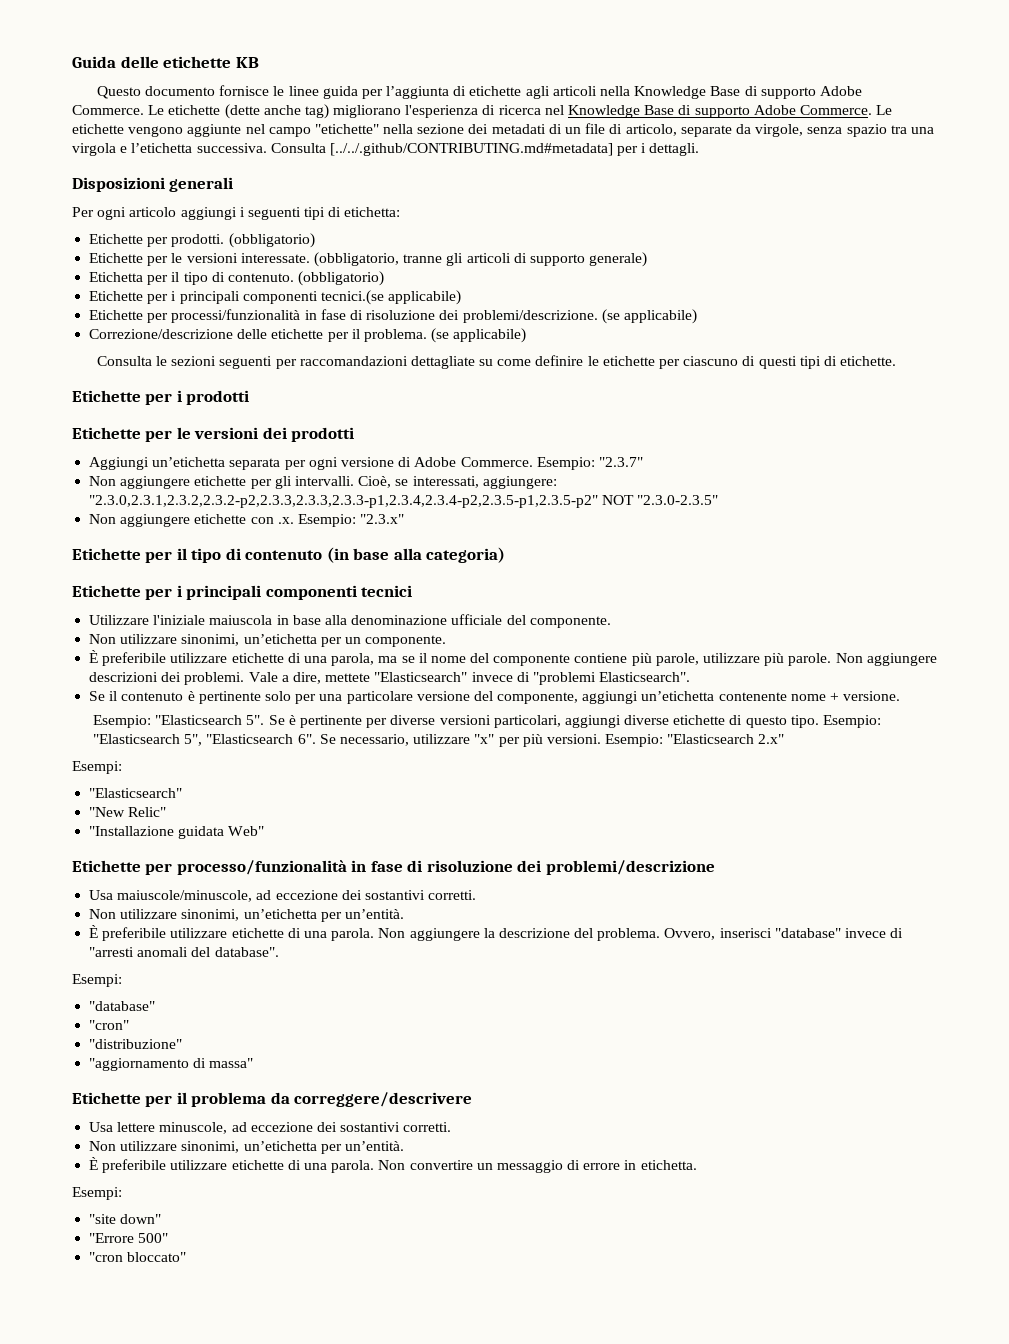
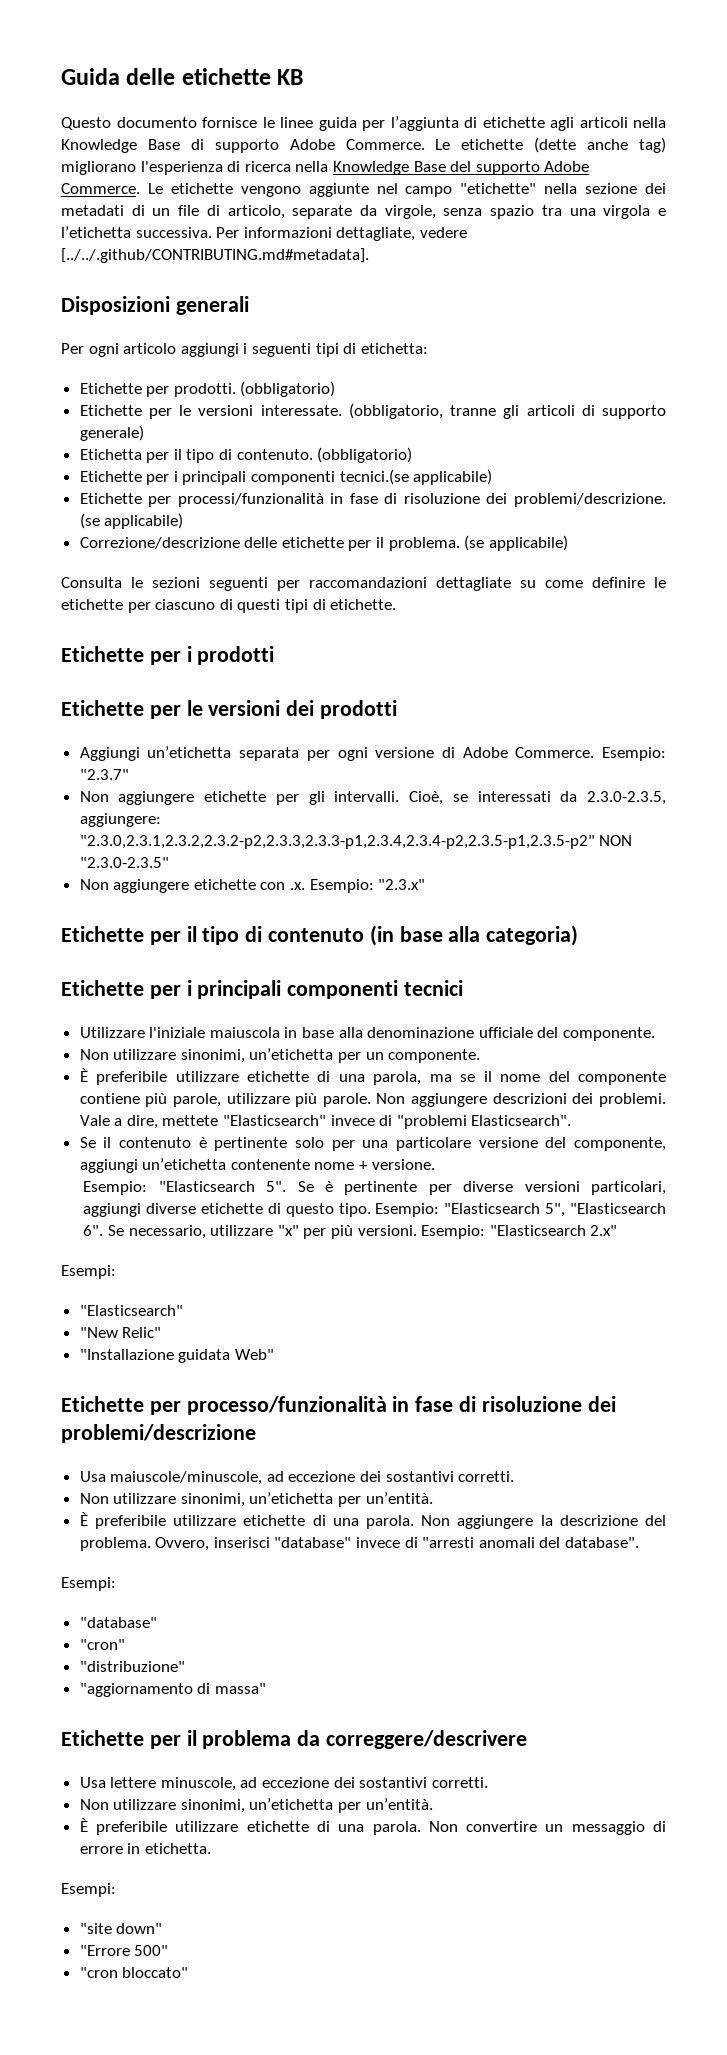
- Le etichette (dette anche tag) migliorano l'esperienza di ricerca nel Knowledge Base di supporto Adobe Commerce.
+ Le etichette (dette anche tag) migliorano l'esperienza di ricerca nella Knowledge Base del supporto Adobe Commerce.
- Consulta [../../.github/CONTRIBUTING.md#metadata] per i dettagli.
+ Per informazioni dettagliate, vedere [../../.github/CONTRIBUTING.md#metadata].
- Cioè, se interessati, aggiungere: "2.3.0,2.3.1,2.3.2,2.3.2-p2,2.3.3,2.3.3,2.3.3-p1,2.3.4,2.3.4-p2,2.3.5-p1,2.3.5-p2" NOT "2.3.0-2.3.5"
+ Cioè, se interessati da 2.3.0-2.3.5, aggiungere: "2.3.0,2.3.1,2.3.2,2.3.2-p2,2.3.3,2.3.3-p1,2.3.4,2.3.4-p2,2.3.5-p1,2.3.5-p2" NON "2.3.0-2.3.5"

